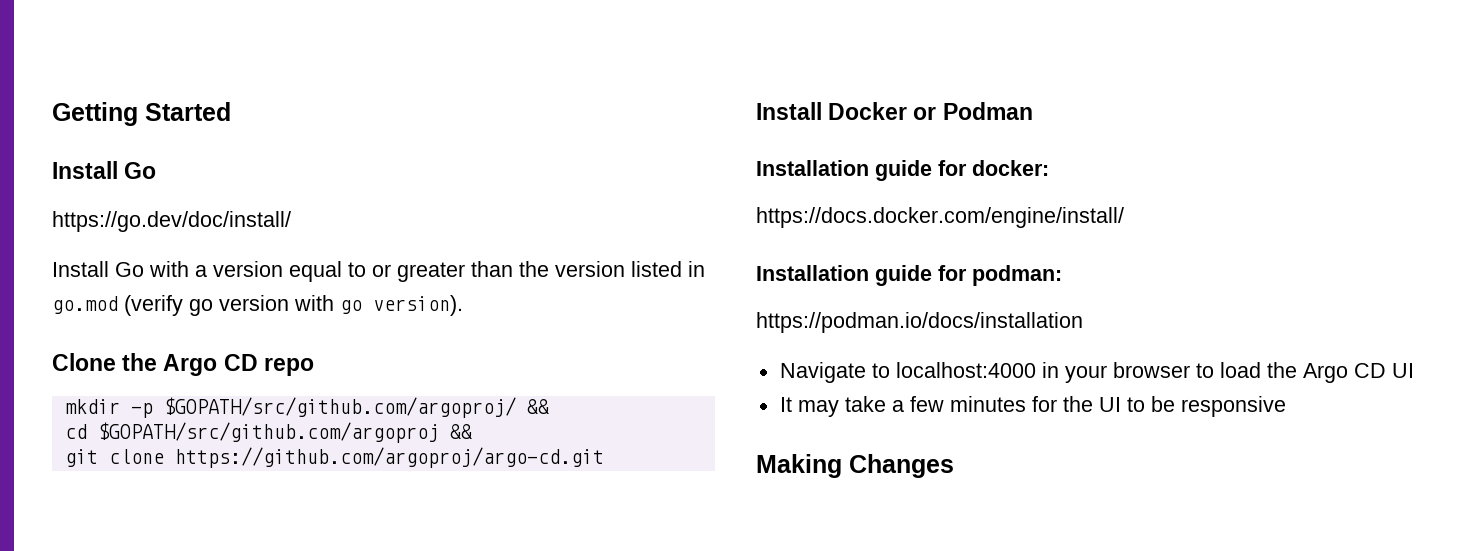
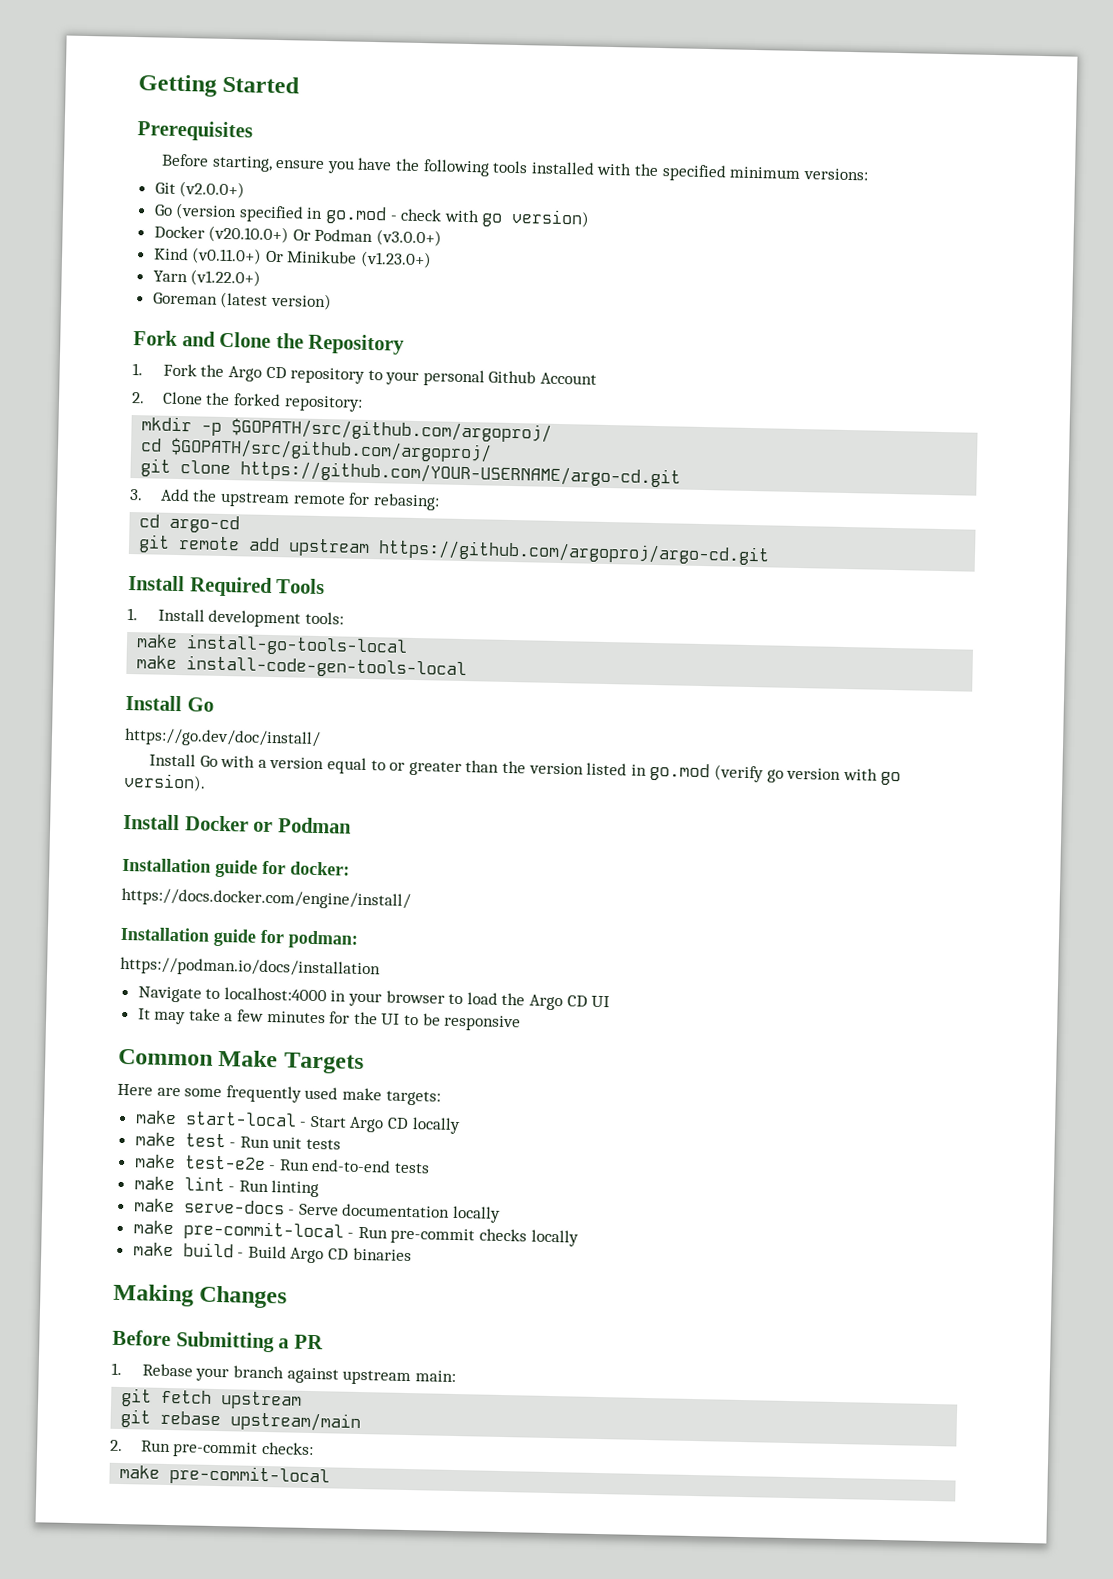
+ Prerequisites
+ Before starting, ensure you have the following tools installed with the specified minimum versions:
+ Git (v2.0.0+)
+ Go (version specified in go.mod - check with go version)
+ Docker (v20.10.0+) Or Podman (v3.0.0+)
+ Kind (v0.11.0+) Or Minikube (v1.23.0+)
+ Yarn (v1.22.0+)
+ Goreman (latest version)
+ Fork and Clone the Repository
+ 1. Fork the Argo CD repository to your personal Github Account
+ 2. Clone the forked repository:
+ mkdir -p $GOPATH/src/github.com/argoproj/
+ cd $GOPATH/src/github.com/argoproj/
+ git clone https://github.com/YOUR-USERNAME/argo-cd.git
+ 3. Add the upstream remote for rebasing:
+ cd argo-cd
+ git remote add upstream https://github.com/argoproj/argo-cd.git
+ Install Required Tools
+ 1. Install development tools:
+ make install-go-tools-local
+ make install-code-gen-tools-local
- Clone the Argo CD repo
- mkdir -p $GOPATH/src/github.com/argoproj/ &&
- cd $GOPATH/src/github.com/argoproj &&
- git clone https://github.com/argoproj/argo-cd.git
+ Common Make Targets
+ Here are some frequently used make targets:
+ make start-local - Start Argo CD locally
+ make test - Run unit tests
+ make test-e2e - Run end-to-end tests
+ make lint - Run linting
+ make serve-docs - Serve documentation locally
+ make pre-commit-local - Run pre-commit checks locally
+ make build - Build Argo CD binaries
  Making Changes
+ Before Submitting a PR
+ 1. Rebase your branch against upstream main:
+ git fetch upstream
+ git rebase upstream/main
+ 2. Run pre-commit checks:
+ make pre-commit-local

